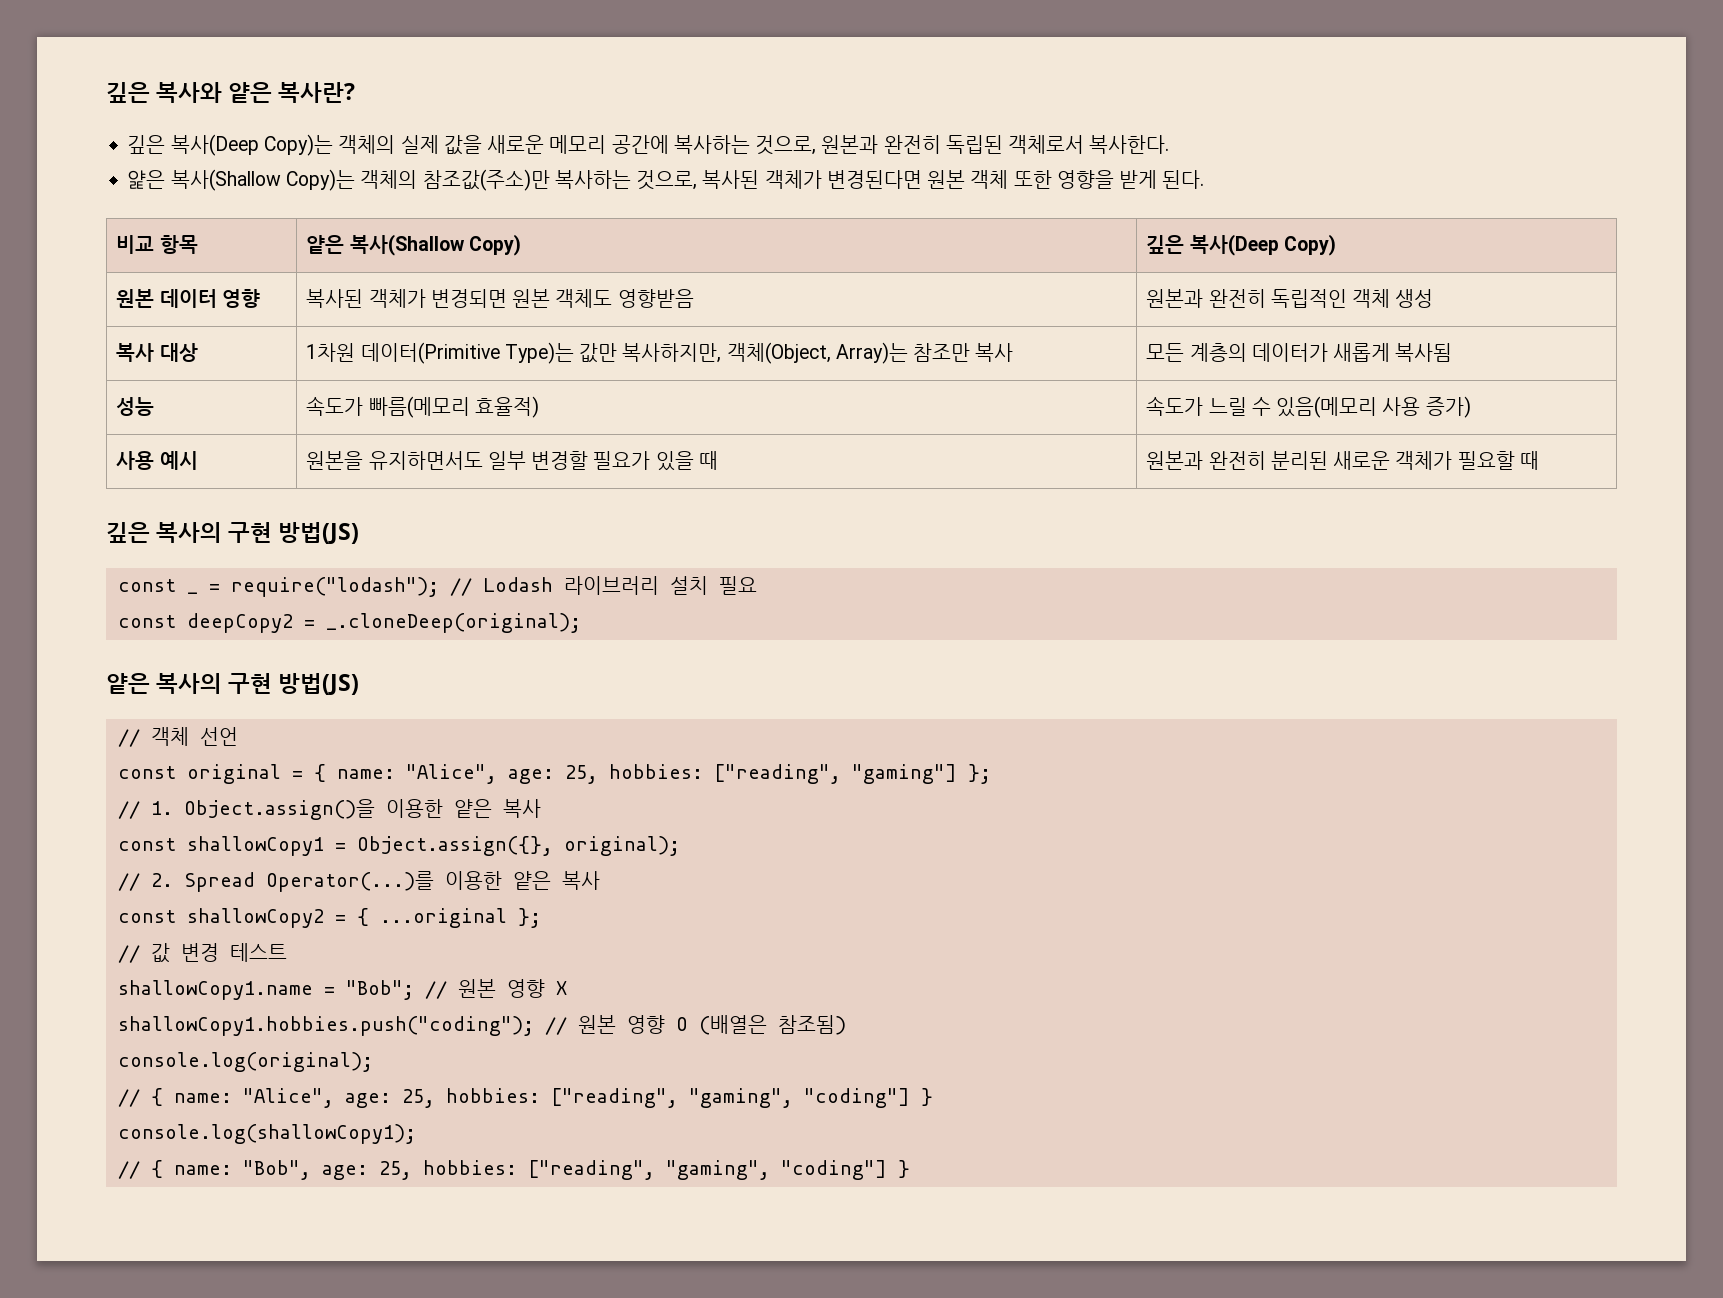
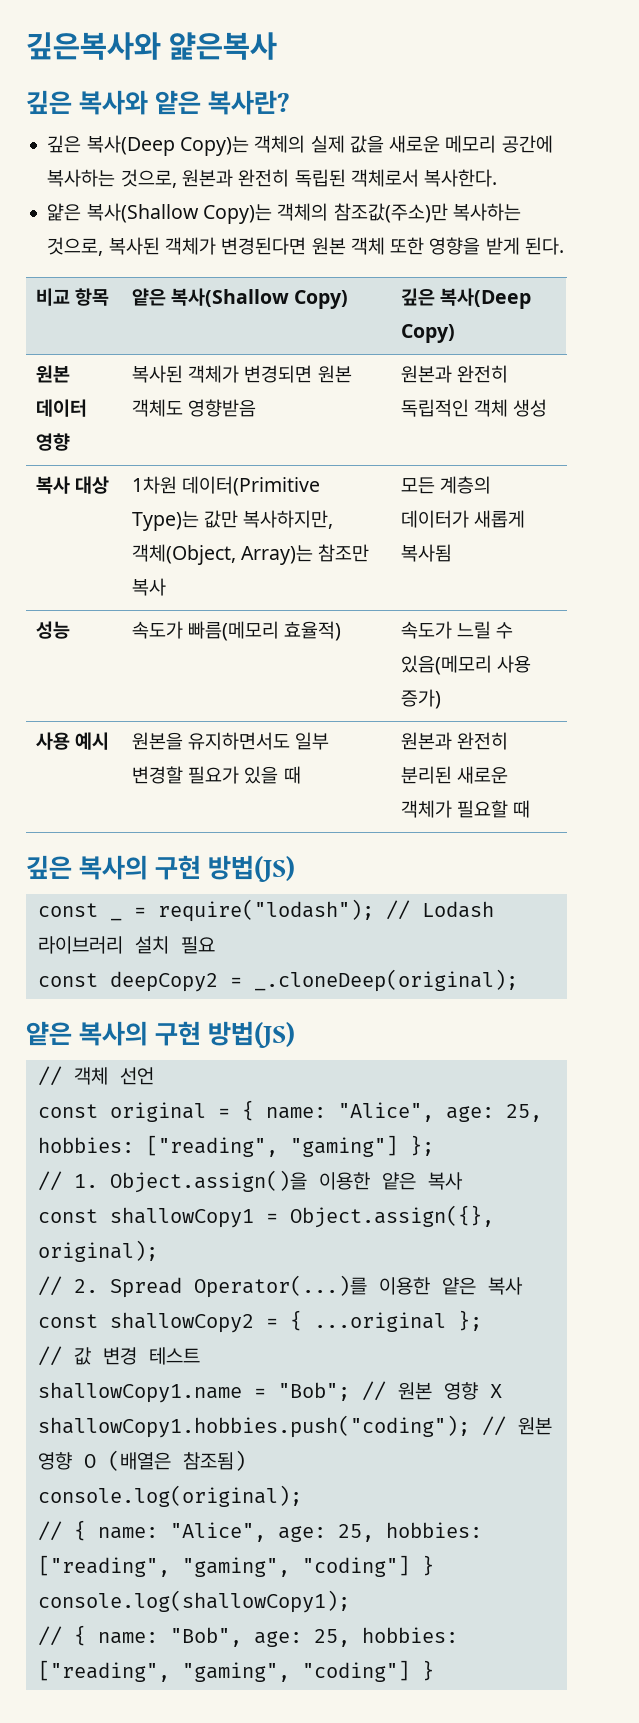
+ 깊은복사와 얉은복사

